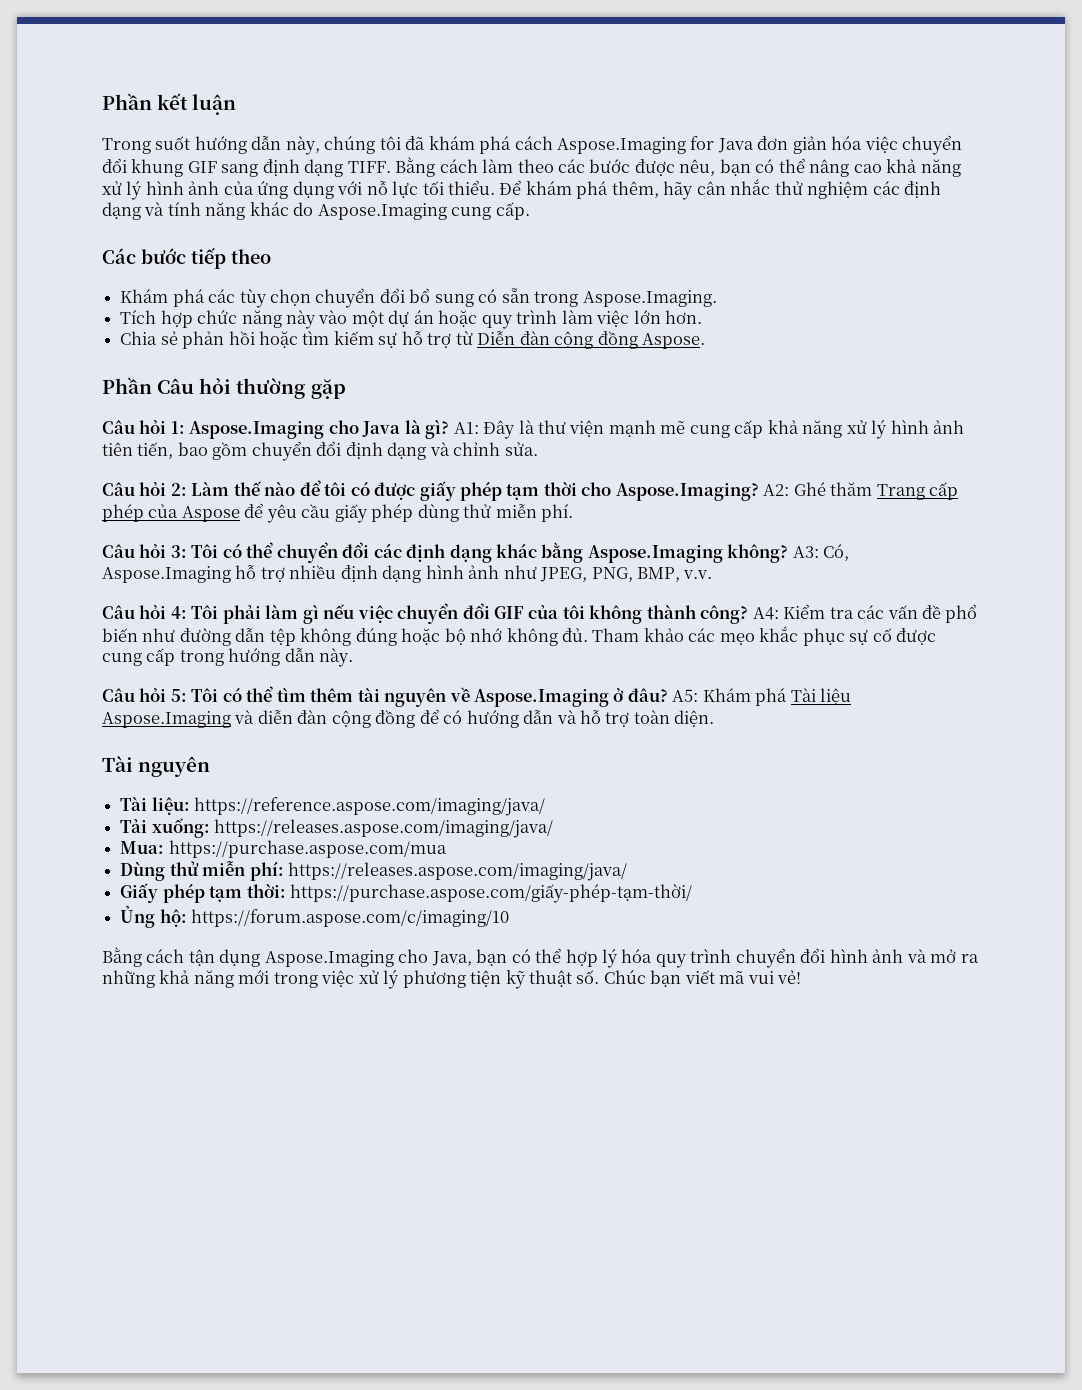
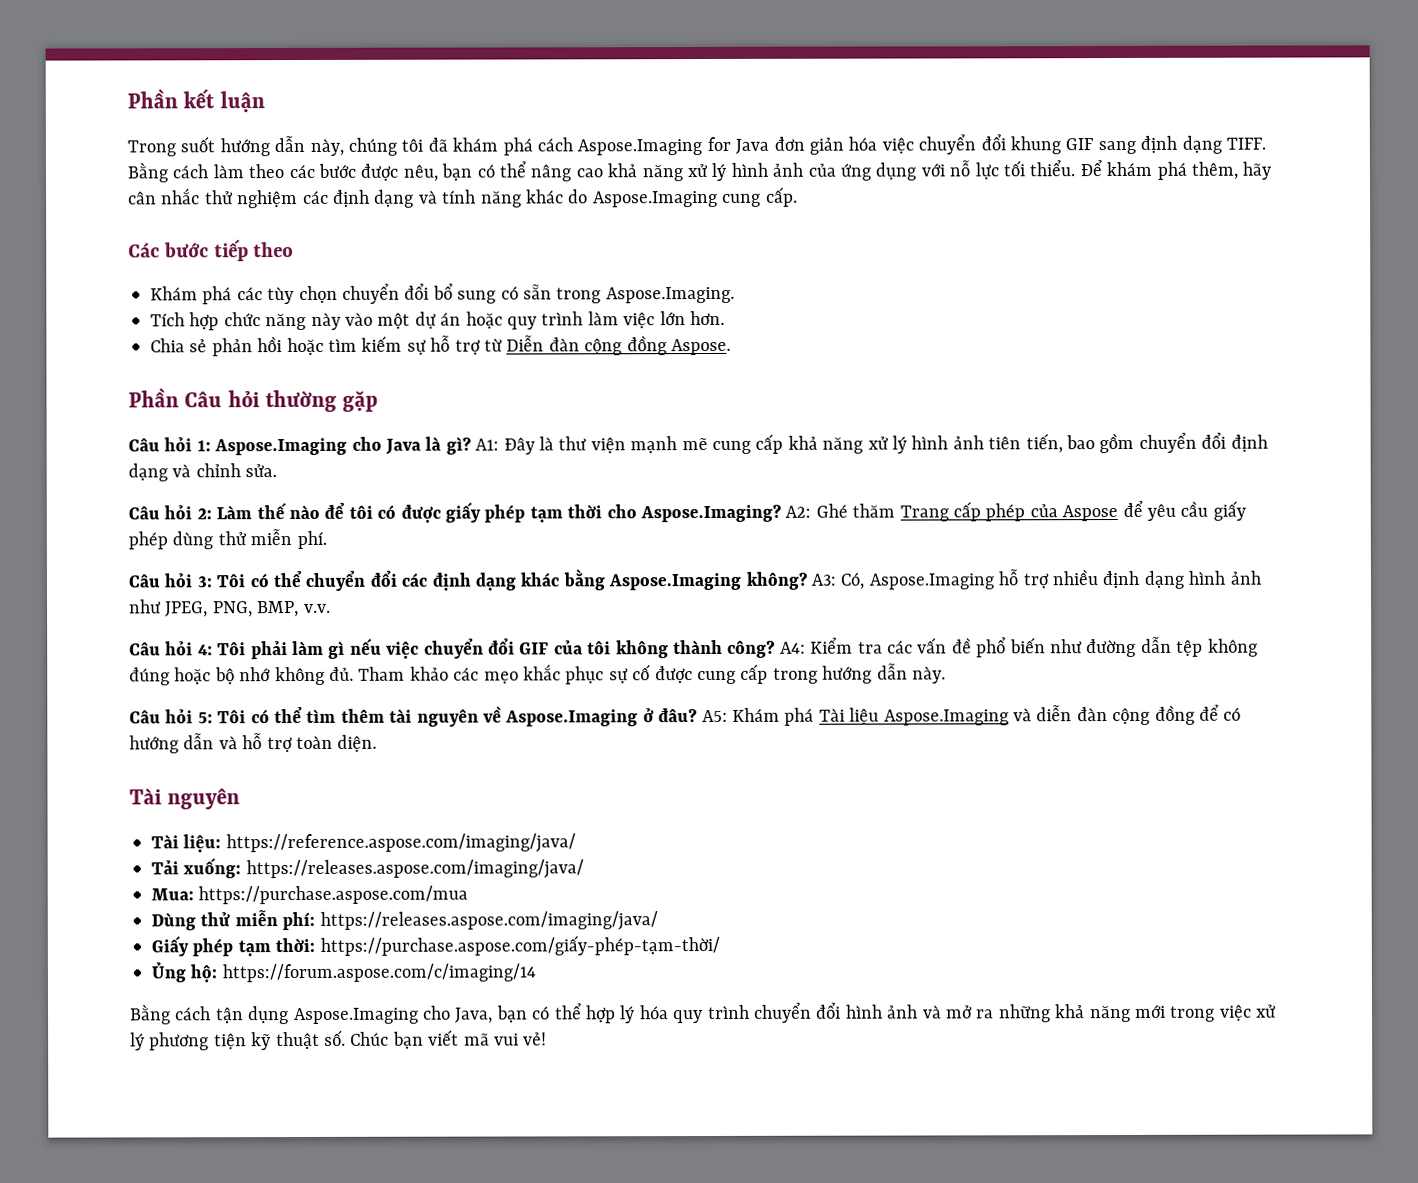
- Ủng hộ: https://forum.aspose.com/c/imaging/10
+ Ủng hộ: https://forum.aspose.com/c/imaging/14

